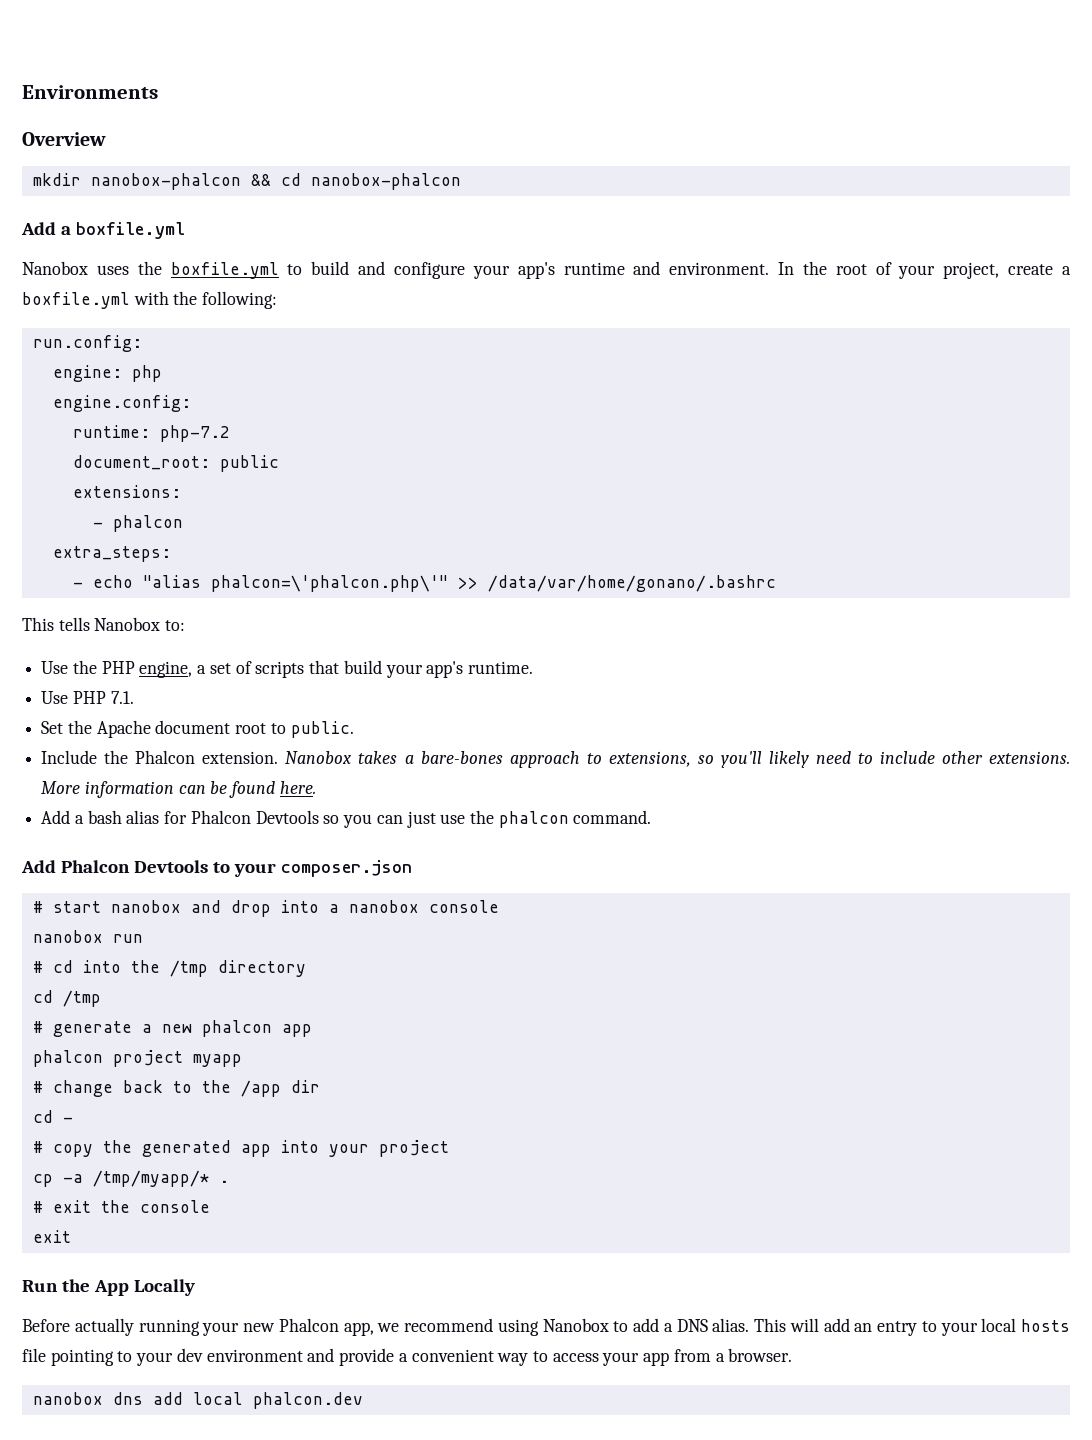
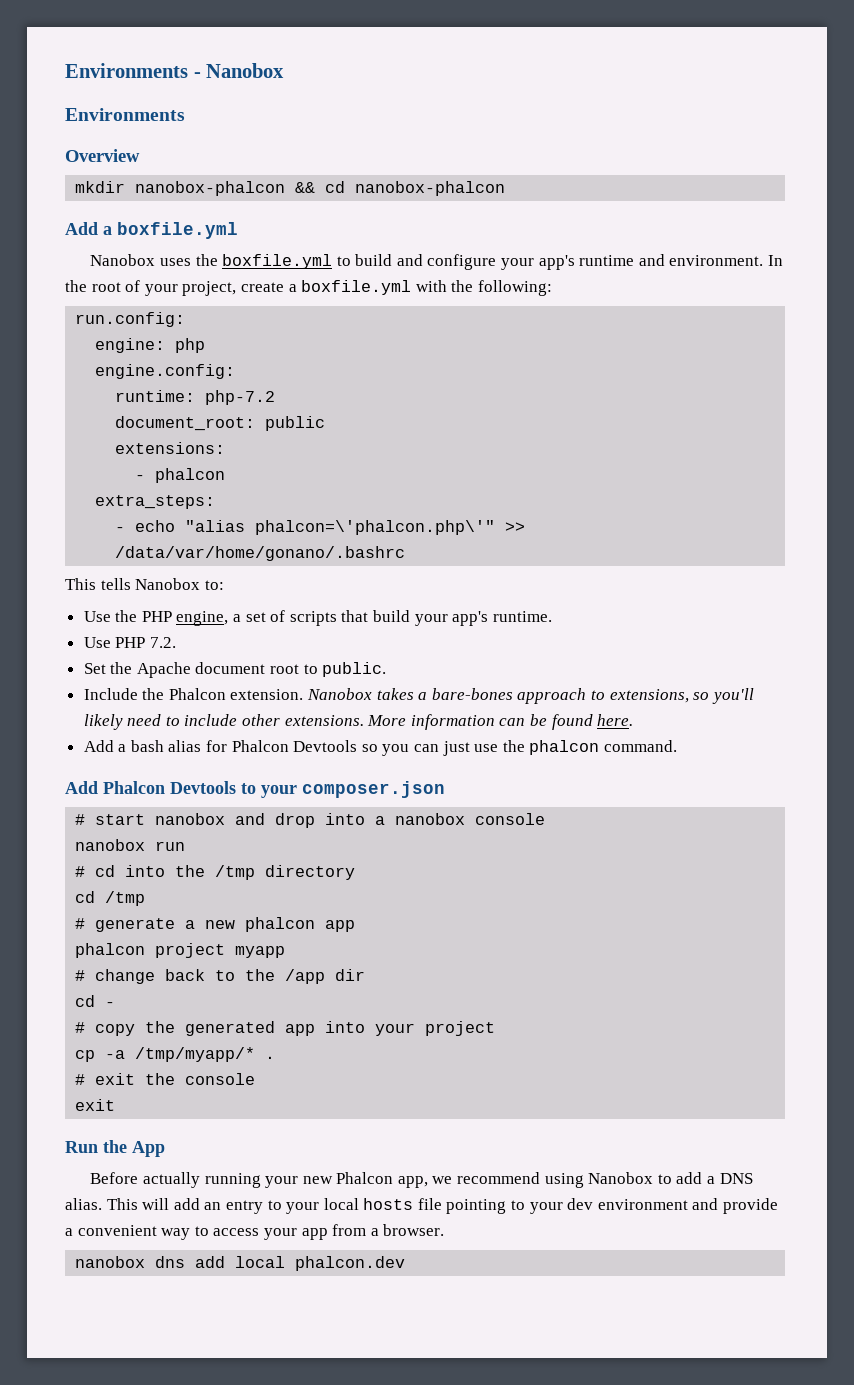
+ Environments - Nanobox
- Use PHP 7.1.
+ Use PHP 7.2.
- Run the App Locally
+ Run the App

